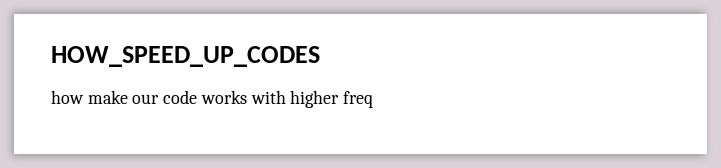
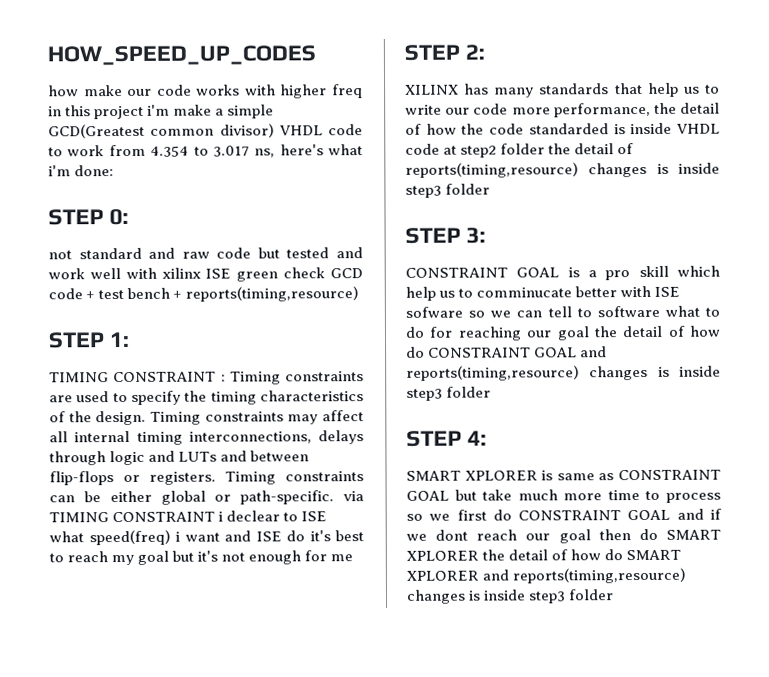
- how make our code works with higher freq
+ how make our code works with higher freq in this project i'm make a simple GCD(Greatest common divisor) VHDL code to work from 4.354 to 3.017 ns, here's what i'm done:
+ STEP 0:
+ not standard and raw code but tested and work well with xilinx ISE green check GCD code + test bench + reports(timing,resource)
+ STEP 1:
+ TIMING CONSTRAINT : Timing constraints are used to specify the timing characteristics of the design. Timing constraints may affect all internal timing interconnections, delays through logic and LUTs and between flip-flops or registers. Timing constraints can be either global or path-specific. via TIMING CONSTRAINT i declear to ISE what speed(freq) i want and ISE do it's best to reach my goal but it's not enough for me
+ STEP 2:
+ XILINX has many standards that help us to write our code more performance, the detail of how the code standarded is inside VHDL code at step2 folder the detail of reports(timing,resource) changes is inside step3 folder
+ STEP 3:
+ CONSTRAINT GOAL is a pro skill which help us to comminucate better with ISE sofware so we can tell to software what to do for reaching our goal the detail of how do CONSTRAINT GOAL and reports(timing,resource) changes is inside step3 folder
+ STEP 4:
+ SMART XPLORER is same as CONSTRAINT GOAL but take much more time to process so we first do CONSTRAINT GOAL and if we dont reach our goal then do SMART XPLORER the detail of how do SMART XPLORER and reports(timing,resource) changes is inside step3 folder

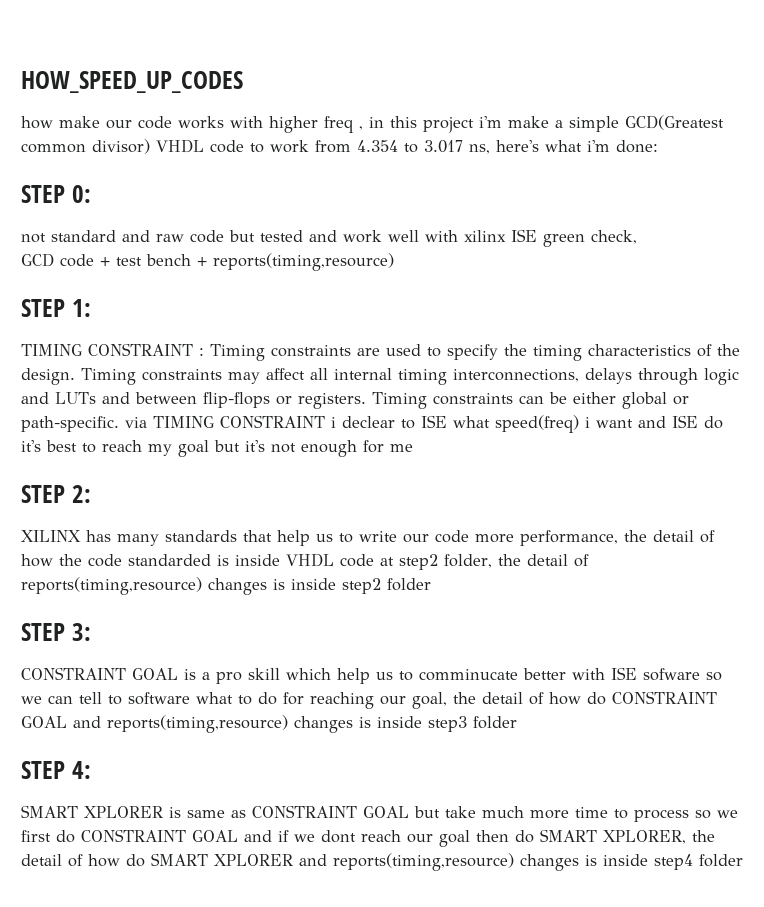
- how make our code works with higher freq in this project i'm make a simple GCD(Greatest common divisor) VHDL code to work from 4.354 to 3.017 ns, here's what i'm done:
+ how make our code works with higher freq , in this project i'm make a simple GCD(Greatest common divisor) VHDL code to work from 4.354 to 3.017 ns, here's what i'm done:
- not standard and raw code but tested and work well with xilinx ISE green check GCD code + test bench + reports(timing,resource)
+ not standard and raw code but tested and work well with xilinx ISE green check,
+ GCD code + test bench + reports(timing,resource)
- XILINX has many standards that help us to write our code more performance, the detail of how the code standarded is inside VHDL code at step2 folder the detail of reports(timing,resource) changes is inside step3 folder
+ XILINX has many standards that help us to write our code more performance, the detail of how the code standarded is inside VHDL code at step2 folder, the detail of reports(timing,resource) changes is inside step2 folder
- CONSTRAINT GOAL is a pro skill which help us to comminucate better with ISE sofware so we can tell to software what to do for reaching our goal the detail of how do CONSTRAINT GOAL and reports(timing,resource) changes is inside step3 folder
+ CONSTRAINT GOAL is a pro skill which help us to comminucate better with ISE sofware so we can tell to software what to do for reaching our goal, the detail of how do CONSTRAINT GOAL and reports(timing,resource) changes is inside step3 folder
- SMART XPLORER is same as CONSTRAINT GOAL but take much more time to process so we first do CONSTRAINT GOAL and if we dont reach our goal then do SMART XPLORER the detail of how do SMART XPLORER and reports(timing,resource) changes is inside step3 folder
+ SMART XPLORER is same as CONSTRAINT GOAL but take much more time to process so we first do CONSTRAINT GOAL and if we dont reach our goal then do SMART XPLORER, the detail of how do SMART XPLORER and reports(timing,resource) changes is inside step4 folder

